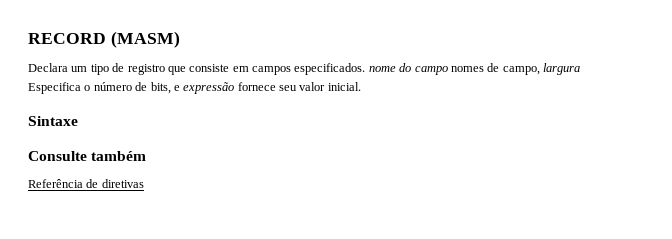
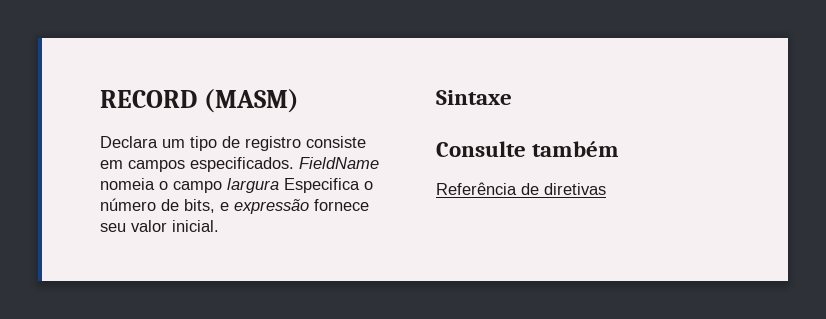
- Declara um tipo de registro que consiste em campos especificados. nome do campo nomes de campo, largura Especifica o número de bits, e expressão fornece seu valor inicial.
+ Declara um tipo de registro consiste em campos especificados. FieldName nomeia o campo largura Especifica o número de bits, e expressão fornece seu valor inicial.

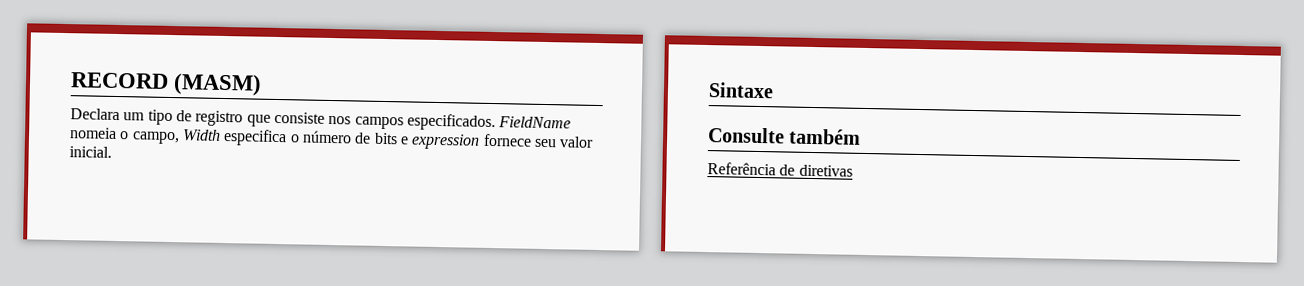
- Declara um tipo de registro consiste em campos especificados.
+ Declara um tipo de registro que consiste nos campos especificados.
- FieldName nomeia o campo largura Especifica o número de bits, e expressão fornece seu valor inicial.
+ FieldName nomeia o campo, Width especifica o número de bits e expression fornece seu valor inicial.

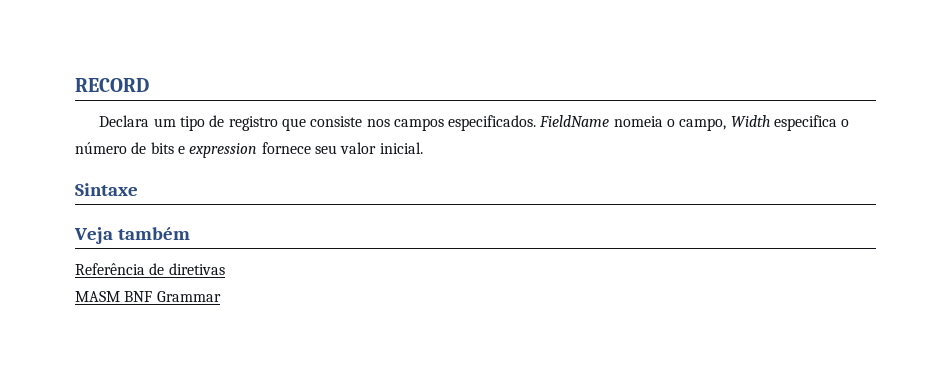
- RECORD (MASM)
+ RECORD
- Consulte também
+ Veja também
+ MASM BNF Grammar

